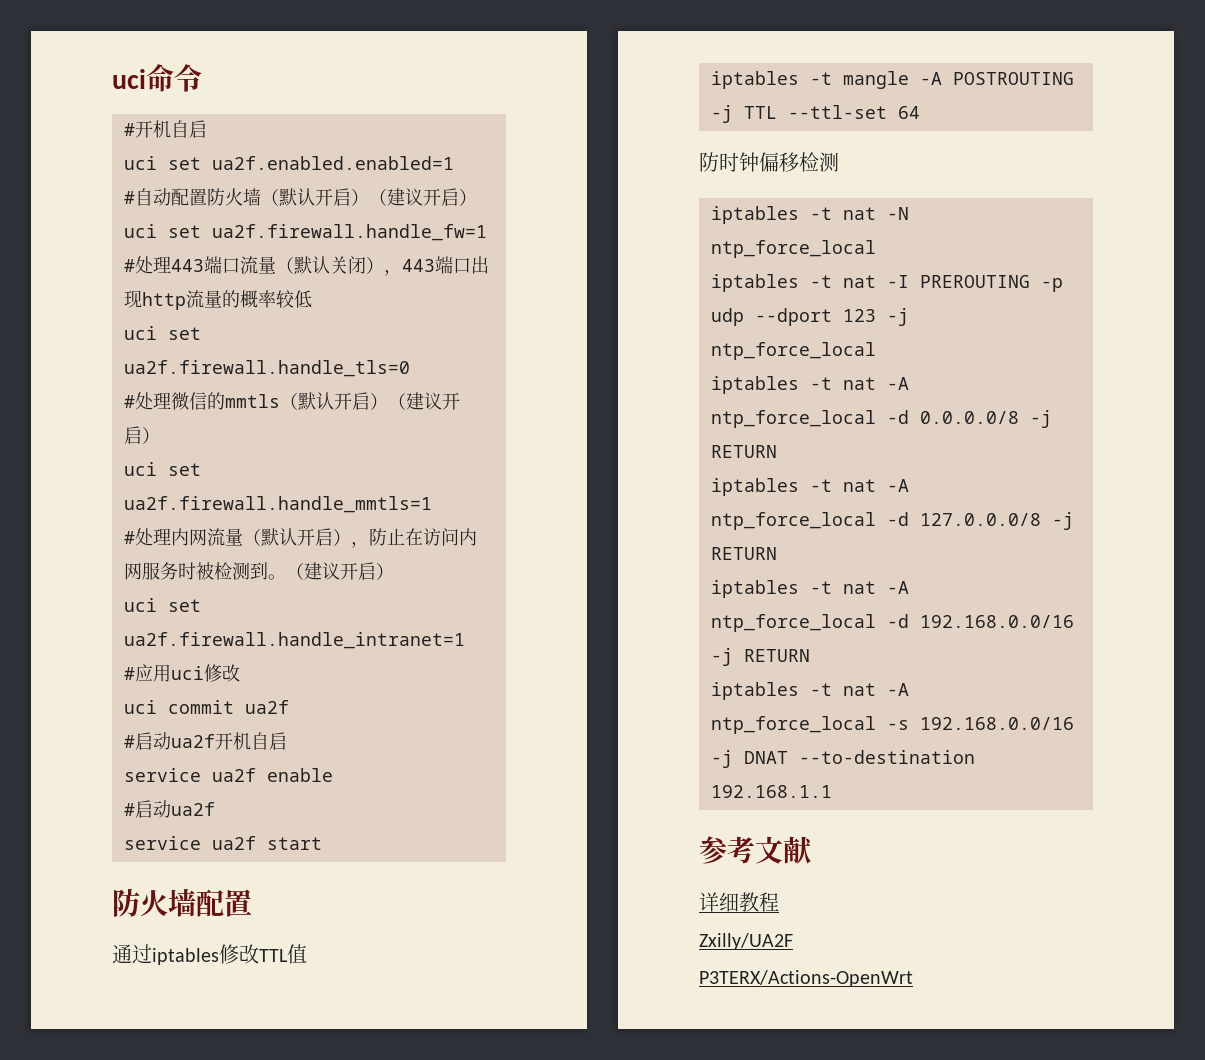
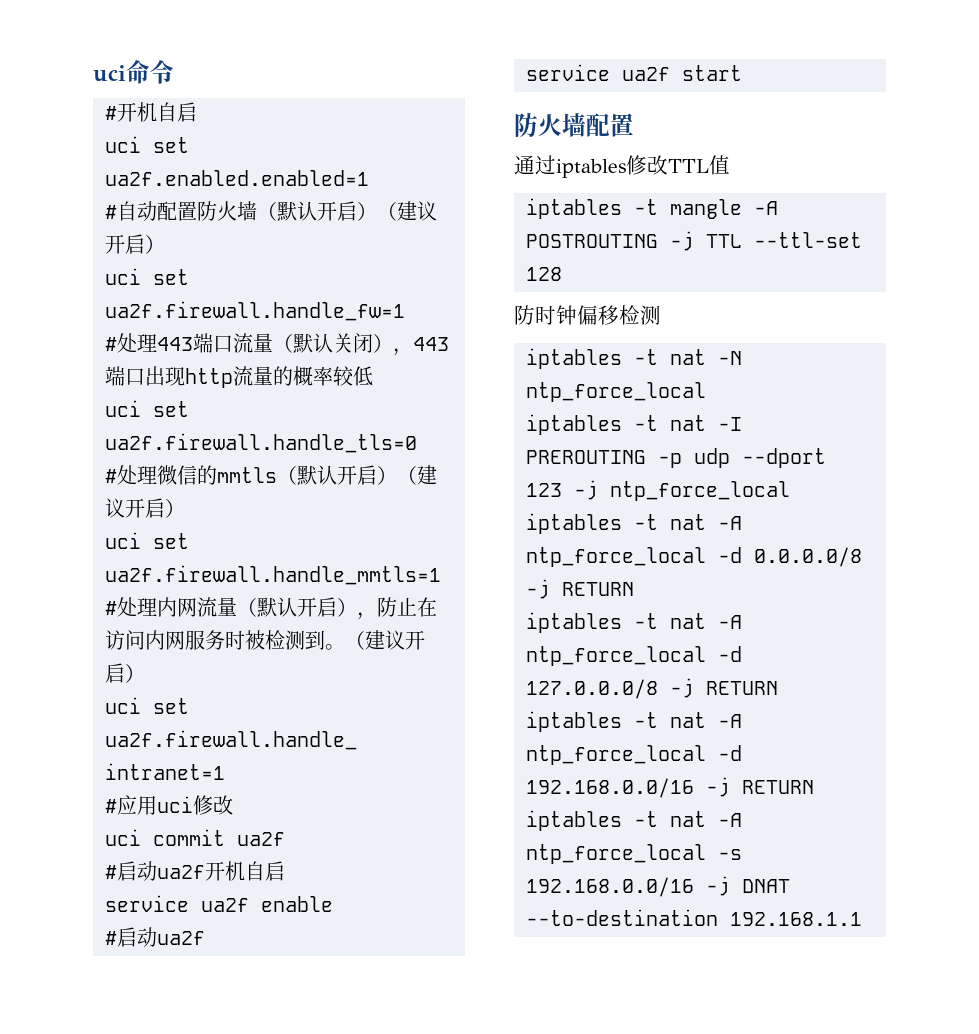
- iptables -t mangle -A POSTROUTING -j TTL --ttl-set 64
+ iptables -t mangle -A POSTROUTING -j TTL --ttl-set 128
- 参考文献
- 详细教程
- Zxilly/UA2F
- P3TERX/Actions-OpenWrt

